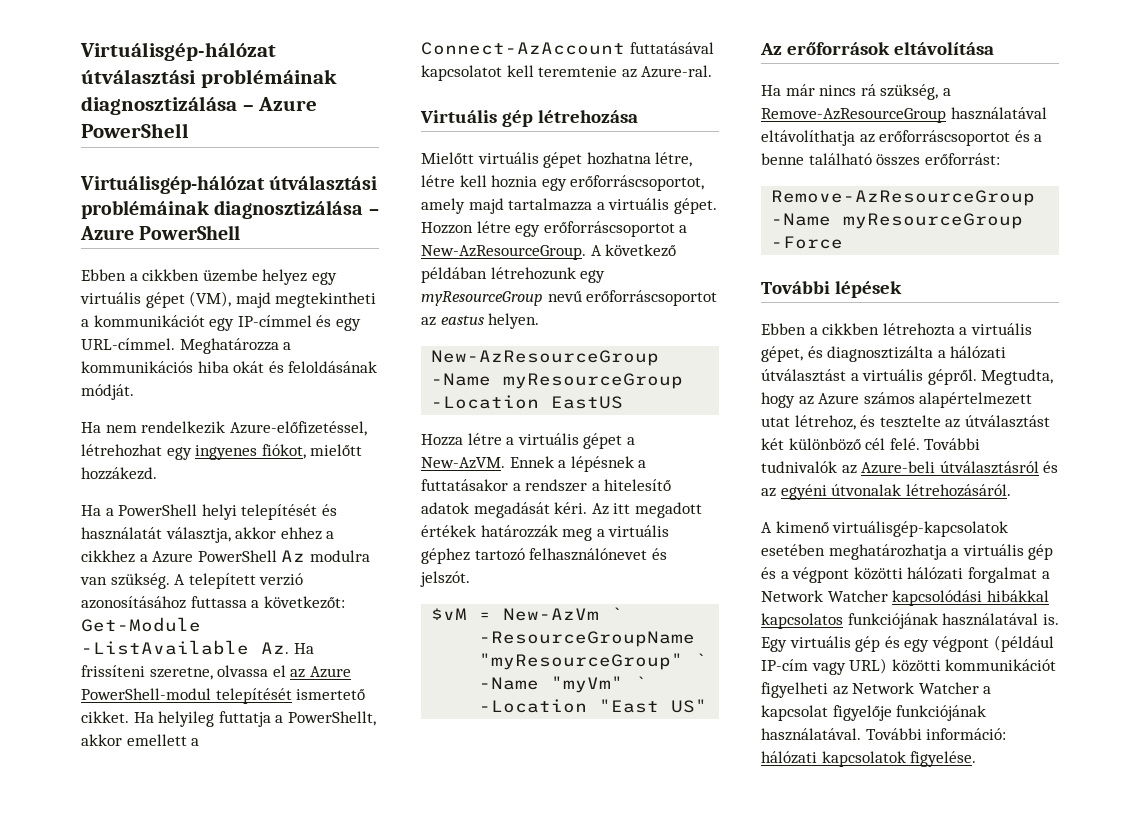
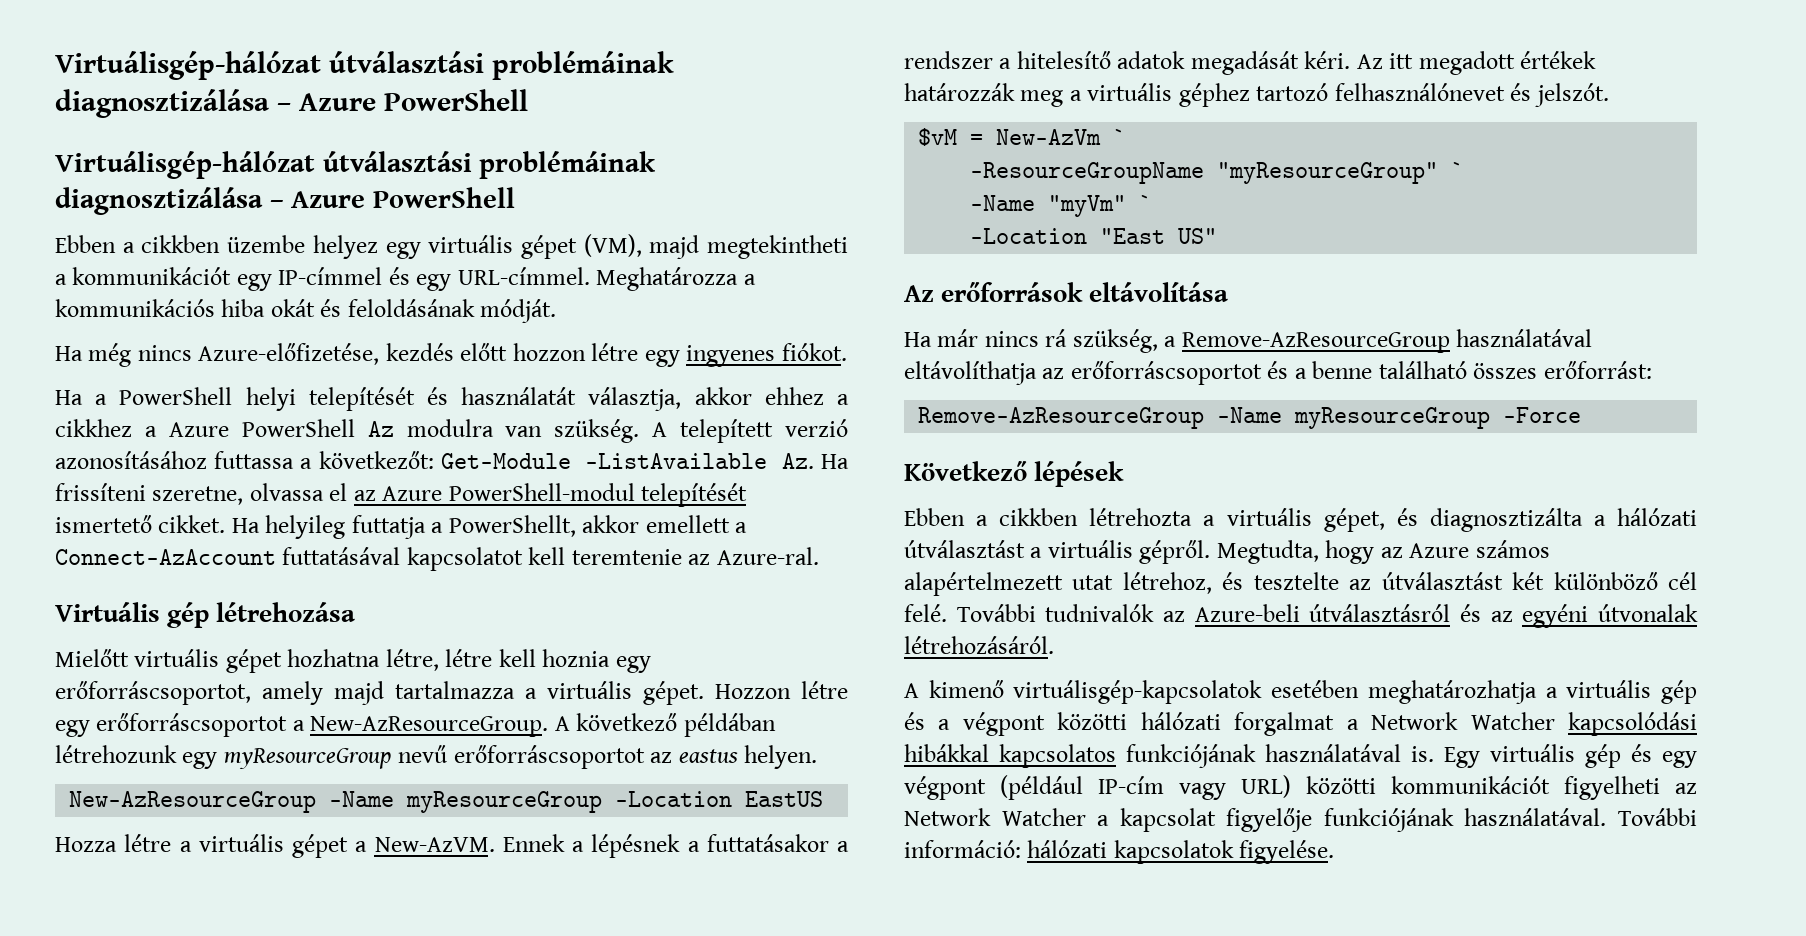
- Ha nem rendelkezik Azure-előfizetéssel, létrehozhat egy ingyenes fiókot, mielőtt hozzákezd.
+ Ha még nincs Azure-előfizetése, kezdés előtt hozzon létre egy ingyenes fiókot.
- További lépések
+ Következő lépések

